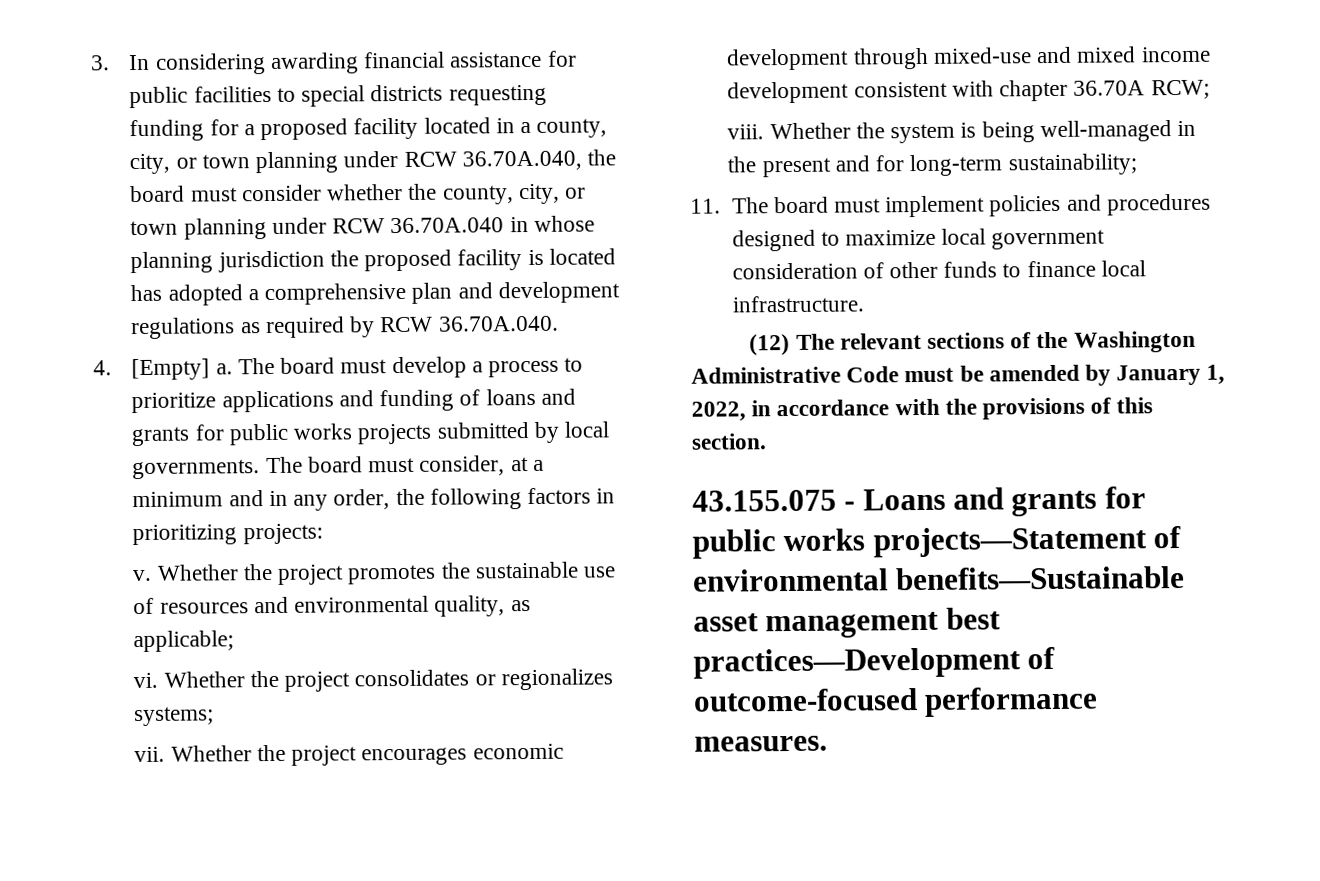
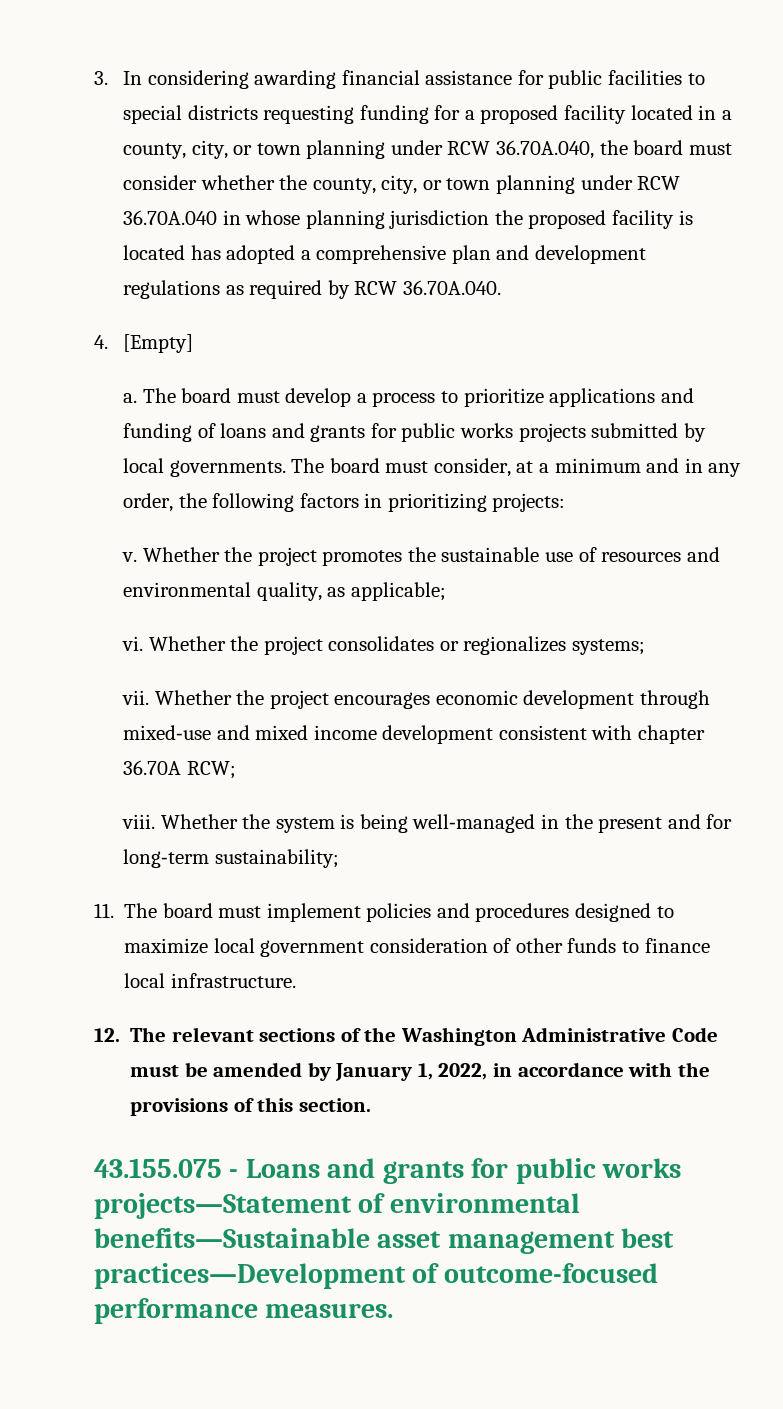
- 4. [Empty] a.
+ 4. [Empty]
+ a.
- (12) The relevant sections of the Washington Administrative Code must be amended by January 1, 2022, in accordance with the provisions of this section.
+ 12. The relevant sections of the Washington Administrative Code must be amended by January 1, 2022, in accordance with the provisions of this section.

